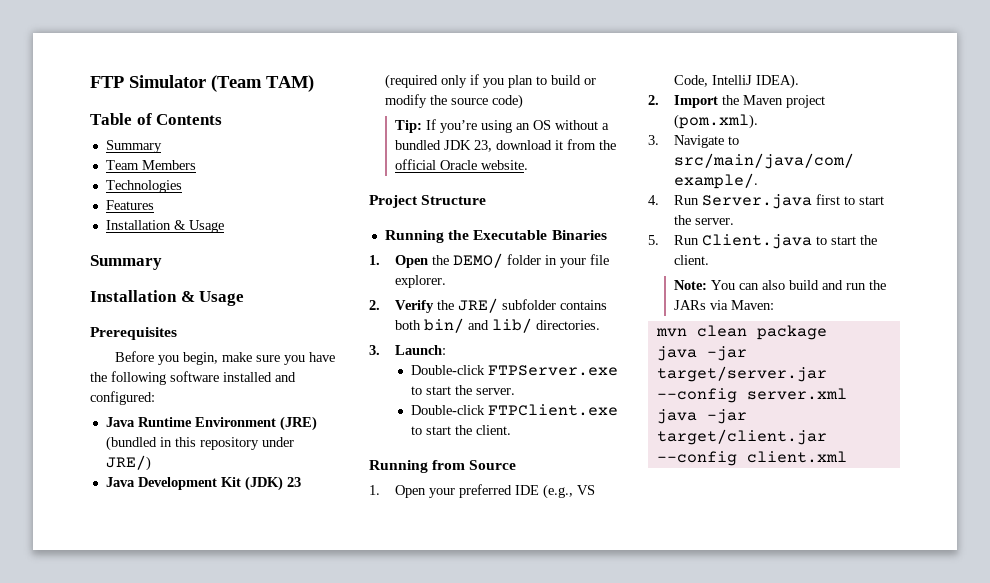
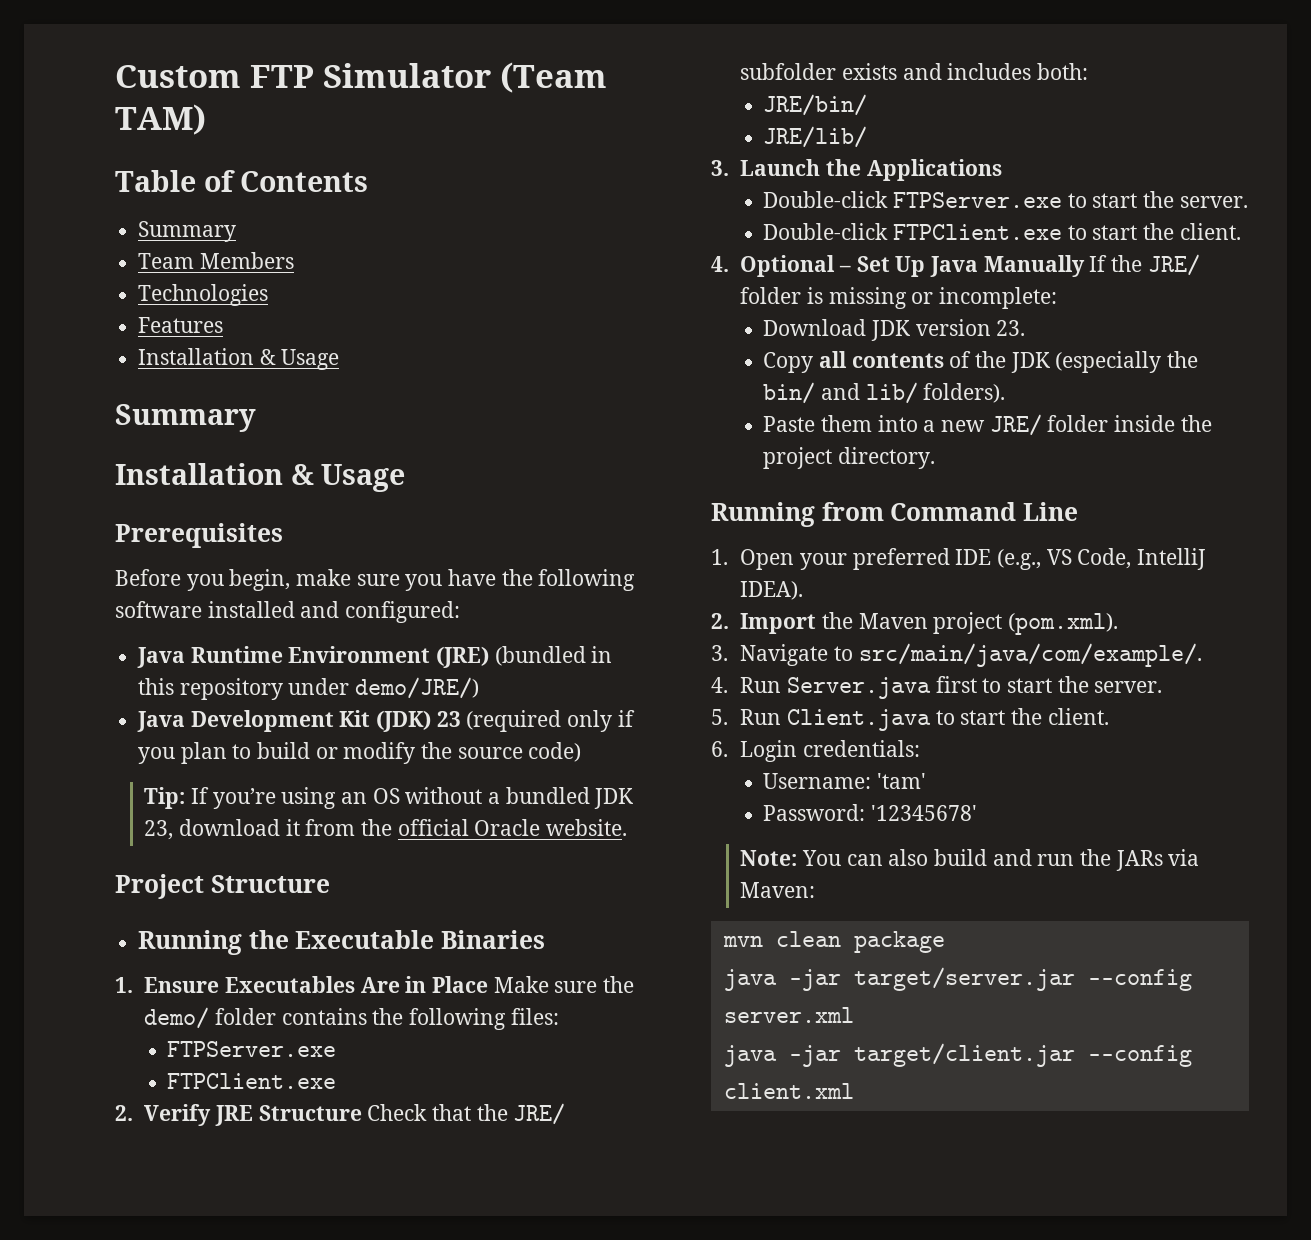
- FTP Simulator (Team TAM)
+ Custom FTP Simulator (Team TAM)
- Java Runtime Environment (JRE) (bundled in this repository under JRE/)
+ Java Runtime Environment (JRE) (bundled in this repository under demo/JRE/)
- 1. Open the DEMO/ folder in your file explorer.
- 2. Verify the JRE/ subfolder contains both bin/ and lib/ directories.
- 3. Launch:
+ 1. Ensure Executables Are in Place Make sure the demo/ folder contains the following files:
+ FTPServer.exe
+ FTPClient.exe
+ 2. Verify JRE Structure Check that the JRE/ subfolder exists and includes both:
+ JRE/bin/
+ JRE/lib/
+ 3. Launch the Applications
+ 4. Optional – Set Up Java Manually If the JRE/ folder is missing or incomplete:
+ Download JDK version 23.
+ Copy all contents of the JDK (especially the bin/ and lib/ folders).
+ Paste them into a new JRE/ folder inside the project directory.
- Running from Source
+ Running from Command Line
+ 6. Login credentials:
+ Username: 'tam'
+ Password: '12345678'

